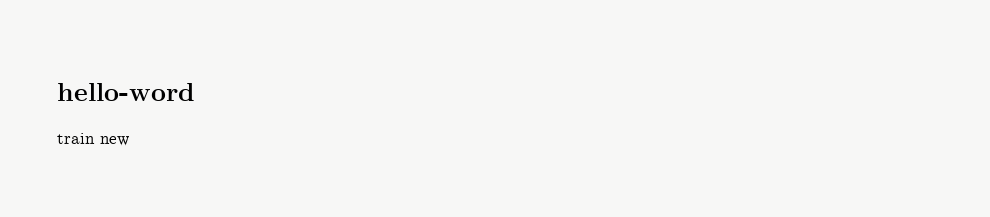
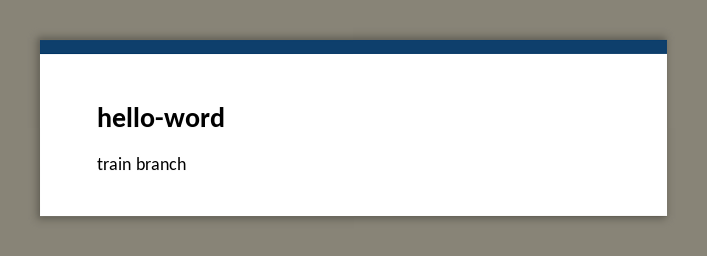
- train new
+ train branch

